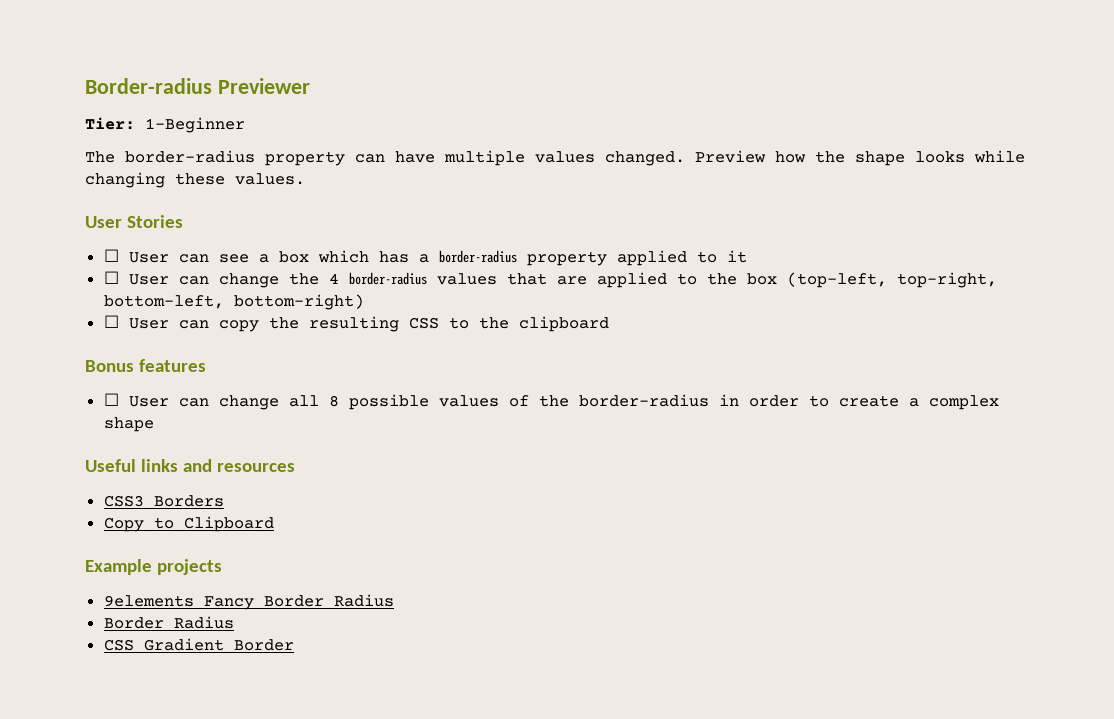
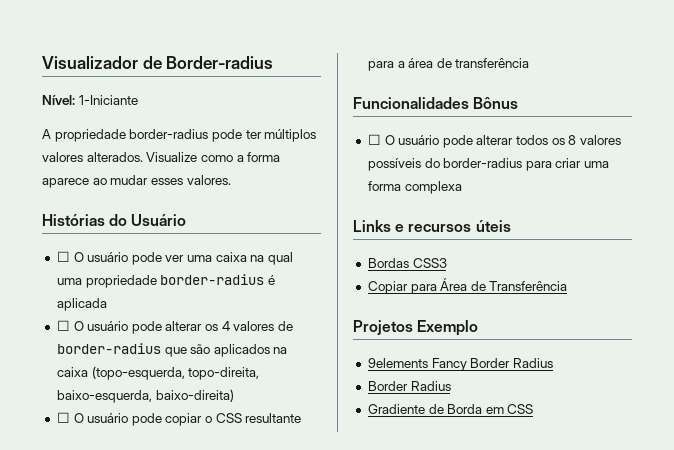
- Border-radius Previewer
- Tier: 1-Beginner
- The border-radius property can have multiple values changed. Preview how the shape looks while changing these values.
- User Stories
- ☐ User can see a box which has a border-radius property applied to it
- ☐ User can change the 4 border-radius values that are applied to the box (top-left, top-right, bottom-left, bottom-right)
- ☐ User can copy the resulting CSS to the clipboard
- Bonus features
- ☐ User can change all 8 possible values of the border-radius in order to create a complex shape
- Useful links and resources
- CSS3 Borders
- Copy to Clipboard
- Example projects
+ Visualizador de Border-radius
+ Nível: 1-Iniciante
+ A propriedade border-radius pode ter múltiplos valores alterados. Visualize como a forma aparece ao mudar esses valores.
+ Histórias do Usuário
+ ☐ O usuário pode ver uma caixa na qual uma propriedade border-radius é aplicada
+ ☐ O usuário pode alterar os 4 valores de border-radius que são aplicados na caixa (topo-esquerda, topo-direita, baixo-esquerda, baixo-direita)
+ ☐ O usuário pode copiar o CSS resultante para a área de transferência
+ Funcionalidades Bônus
+ ☐ O usuário pode alterar todos os 8 valores possíveis do border-radius para criar uma forma complexa
+ Links e recursos úteis
+ Bordas CSS3
+ Copiar para Área de Transferência
+ Projetos Exemplo
- CSS Gradient Border
+ Gradiente de Borda em CSS

